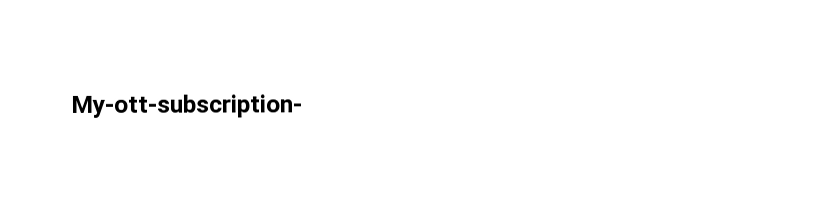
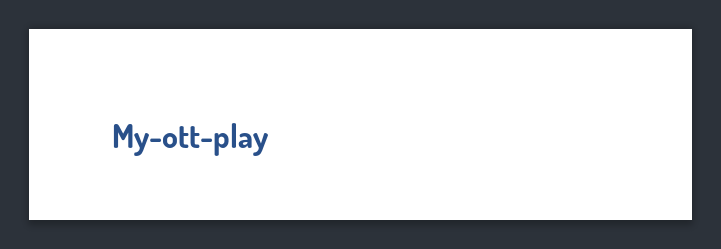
- My-ott-subscription-
+ My-ott-play

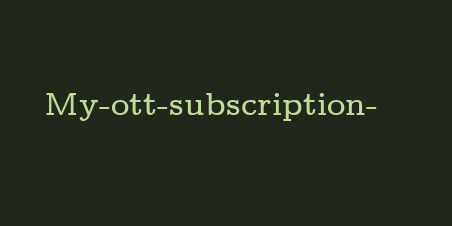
- My-ott-play
+ My-ott-subscription-

